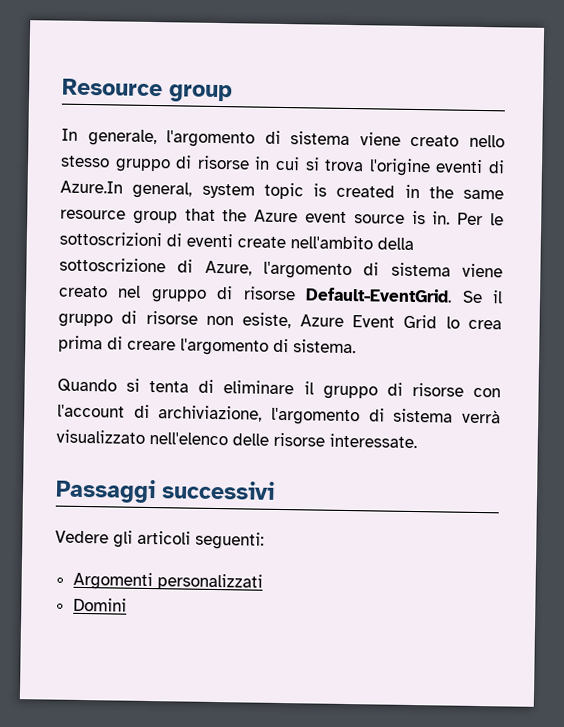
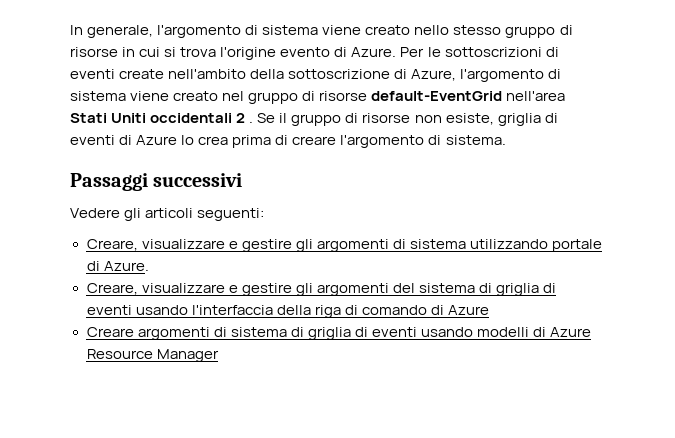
- Resource group
- In generale, l'argomento di sistema viene creato nello stesso gruppo di risorse in cui si trova l'origine eventi di Azure.In general, system topic is created in the same resource group that the Azure event source is in.
+ In generale, l'argomento di sistema viene creato nello stesso gruppo di risorse in cui si trova l'origine evento di Azure.
- Per le sottoscrizioni di eventi create nell'ambito della sottoscrizione di Azure, l'argomento di sistema viene creato nel gruppo di risorse Default-EventGrid.
+ Per le sottoscrizioni di eventi create nell'ambito della sottoscrizione di Azure, l'argomento di sistema viene creato nel gruppo di risorse default-EventGrid nell'area Stati Uniti occidentali 2 .
- Se il gruppo di risorse non esiste, Azure Event Grid lo crea prima di creare l'argomento di sistema.
+ Se il gruppo di risorse non esiste, griglia di eventi di Azure lo crea prima di creare l'argomento di sistema.
- Quando si tenta di eliminare il gruppo di risorse con l'account di archiviazione, l'argomento di sistema verrà visualizzato nell'elenco delle risorse interessate.
- Argomenti personalizzati
- Domini
+ Creare, visualizzare e gestire gli argomenti di sistema utilizzando portale di Azure.
+ Creare, visualizzare e gestire gli argomenti del sistema di griglia di eventi usando l'interfaccia della riga di comando di Azure
+ Creare argomenti di sistema di griglia di eventi usando modelli di Azure Resource Manager

